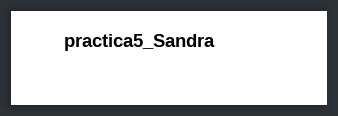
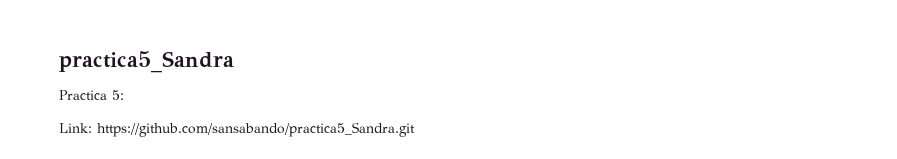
+ Practica 5:
+ Link: https://github.com/sansabando/practica5_Sandra.git

